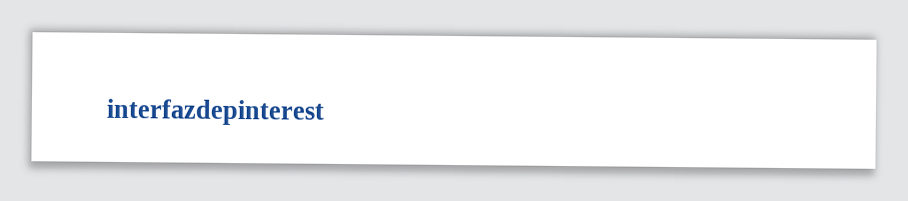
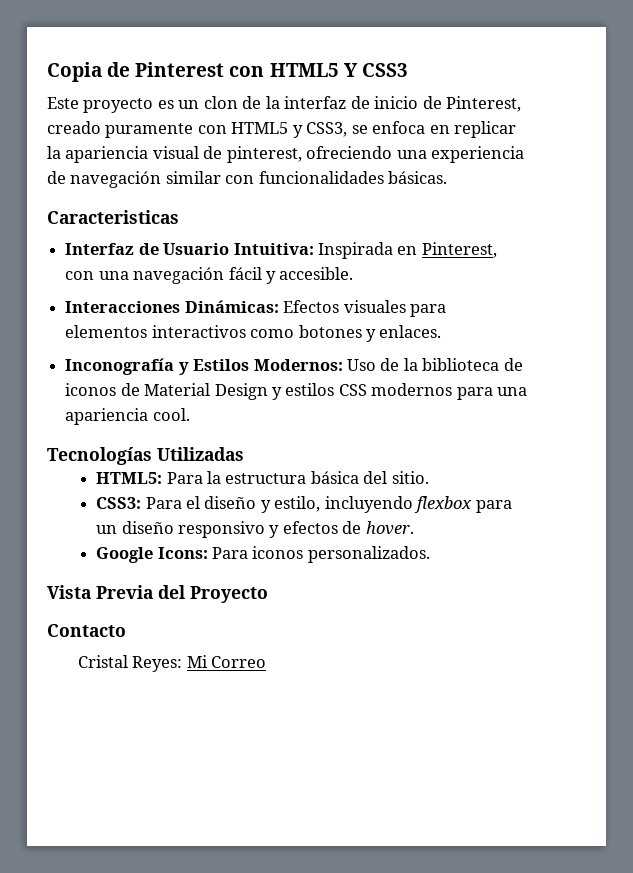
- interfazdepinterest
+ Copia de Pinterest con HTML5 Y CSS3
+ Este proyecto es un clon de la interfaz de inicio de Pinterest, creado puramente con HTML5 y CSS3, se enfoca en replicar la apariencia visual de pinterest, ofreciendo una experiencia de navegación similar con funcionalidades básicas.
+ Caracteristicas
+ Interfaz de Usuario Intuitiva: Inspirada en Pinterest, con una navegación fácil y accesible.
+ Interacciones Dinámicas: Efectos visuales para elementos interactivos como botones y enlaces.
+ Inconografía y Estilos Modernos: Uso de la biblioteca de iconos de Material Design y estilos CSS modernos para una apariencia cool.
+ Tecnologías Utilizadas
+ HTML5: Para la estructura básica del sitio.
+ CSS3: Para el diseño y estilo, incluyendo flexbox para un diseño responsivo y efectos de hover.
+ Google Icons: Para iconos personalizados.
+ Vista Previa del Proyecto
+ Contacto
+ Cristal Reyes: Mi Correo

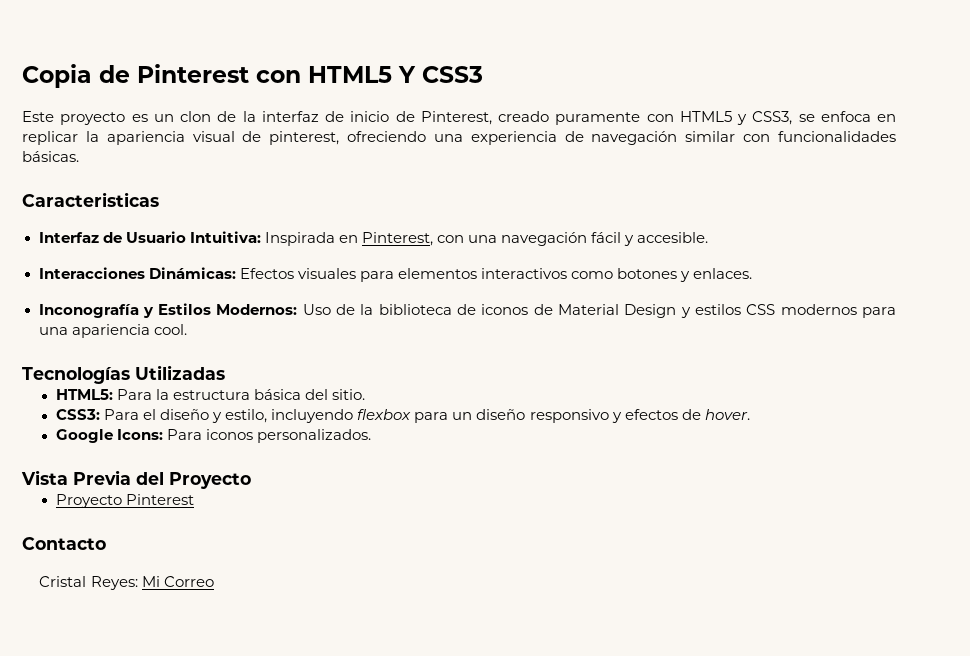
+ Proyecto Pinterest

